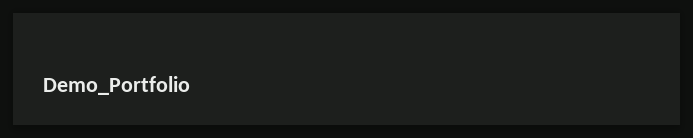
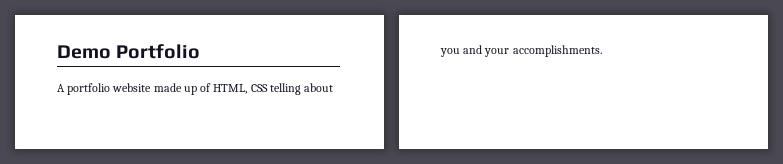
- Demo_Portfolio
+ Demo Portfolio
+ A portfolio website made up of HTML, CSS telling about you and your accomplishments.

